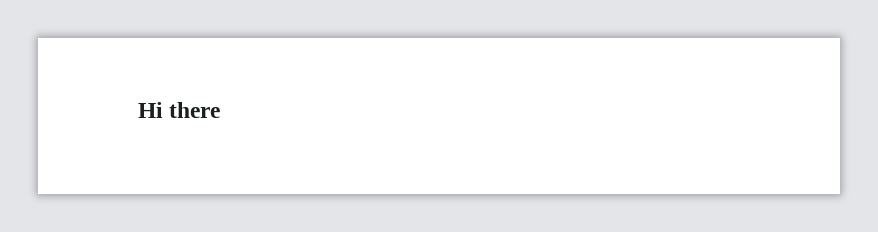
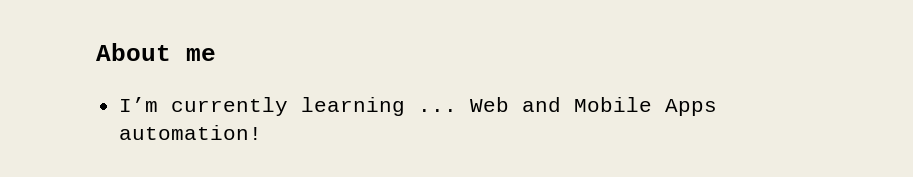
- Hi there
+ About me
+ I’m currently learning ... Web and Mobile Apps automation!

